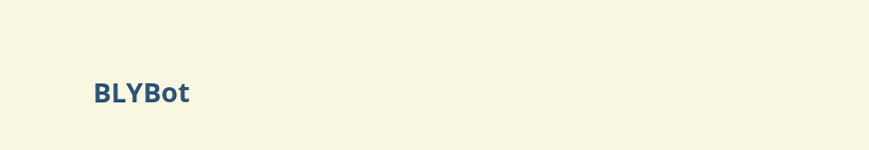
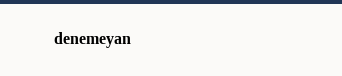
- BLYBot
+ denemeyan

